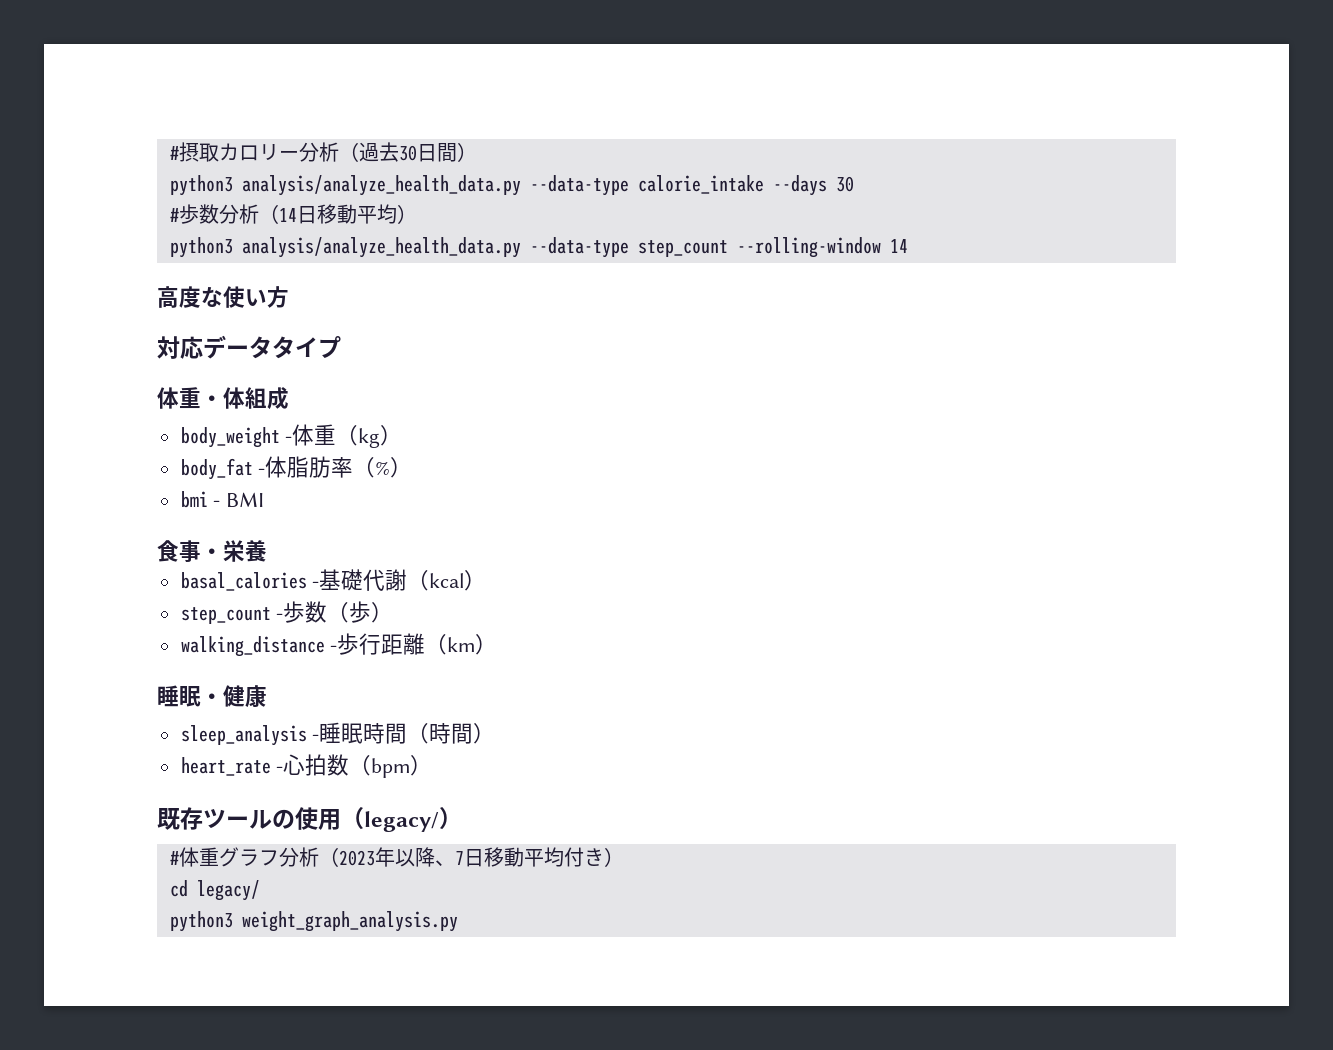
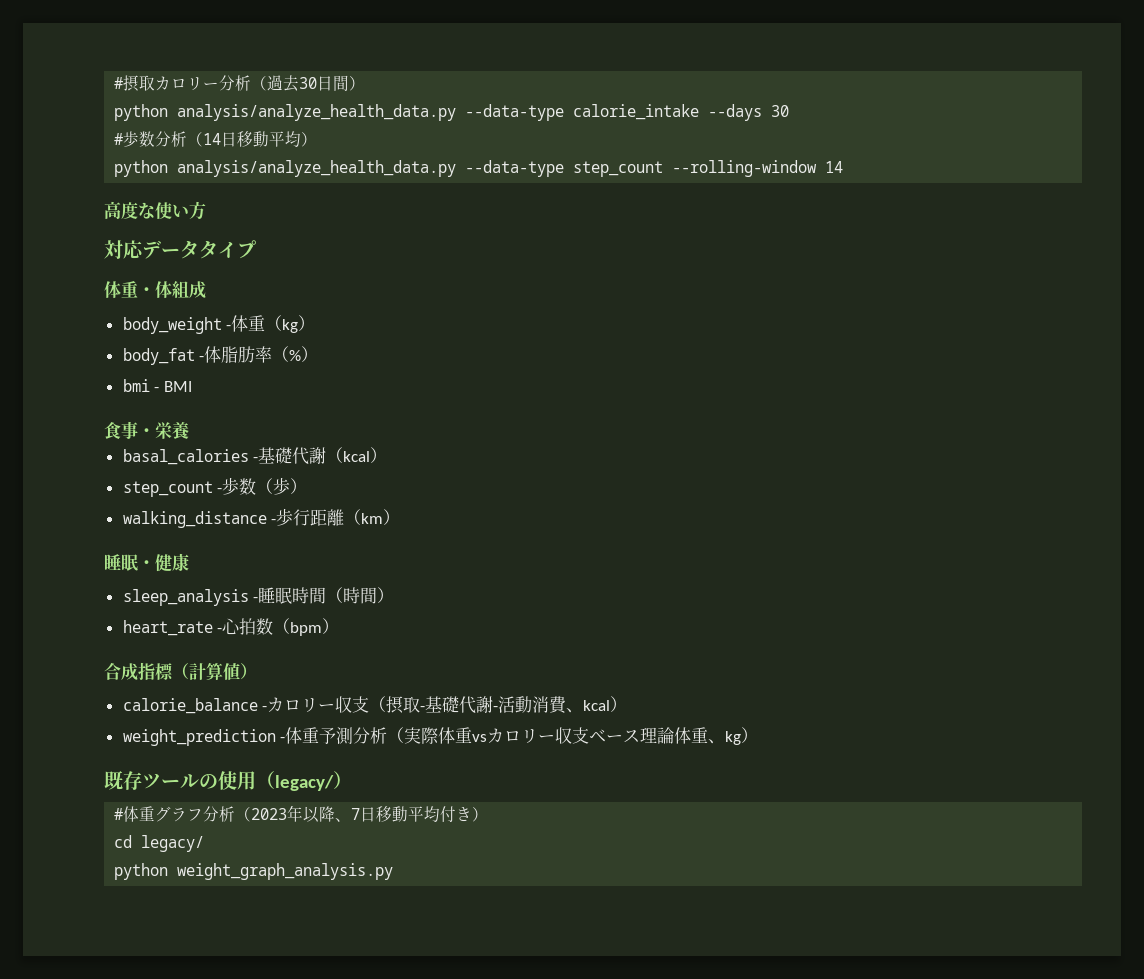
- python3 analysis/analyze_health_data.py --data-type calorie_intake --days 30
+ python analysis/analyze_health_data.py --data-type calorie_intake --days 30
- python3 analysis/analyze_health_data.py --data-type step_count --rolling-window 14
+ python analysis/analyze_health_data.py --data-type step_count --rolling-window 14
+ 合成指標（計算値）
+ calorie_balance -カロリー収支（摂取-基礎代謝-活動消費、kcal）
+ weight_prediction -体重予測分析（実際体重vsカロリー収支ベース理論体重、kg）
- python3 weight_graph_analysis.py
+ python weight_graph_analysis.py

